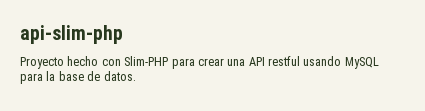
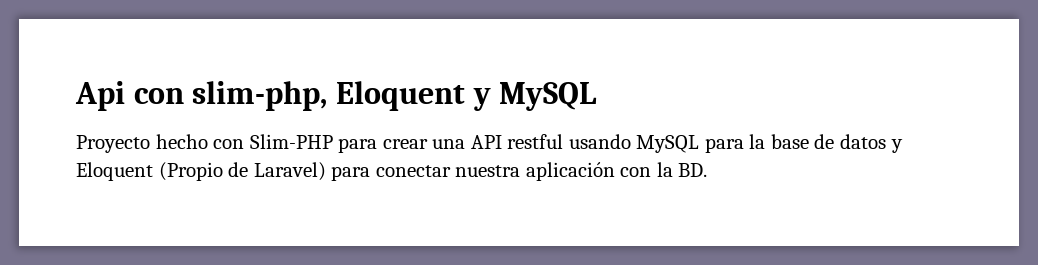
- api-slim-php
+ Api con slim-php, Eloquent y MySQL
- Proyecto hecho con Slim-PHP para crear una API restful usando MySQL para la base de datos.
+ Proyecto hecho con Slim-PHP para crear una API restful usando MySQL para la base de datos y Eloquent (Propio de Laravel) para conectar nuestra aplicación con la BD.

